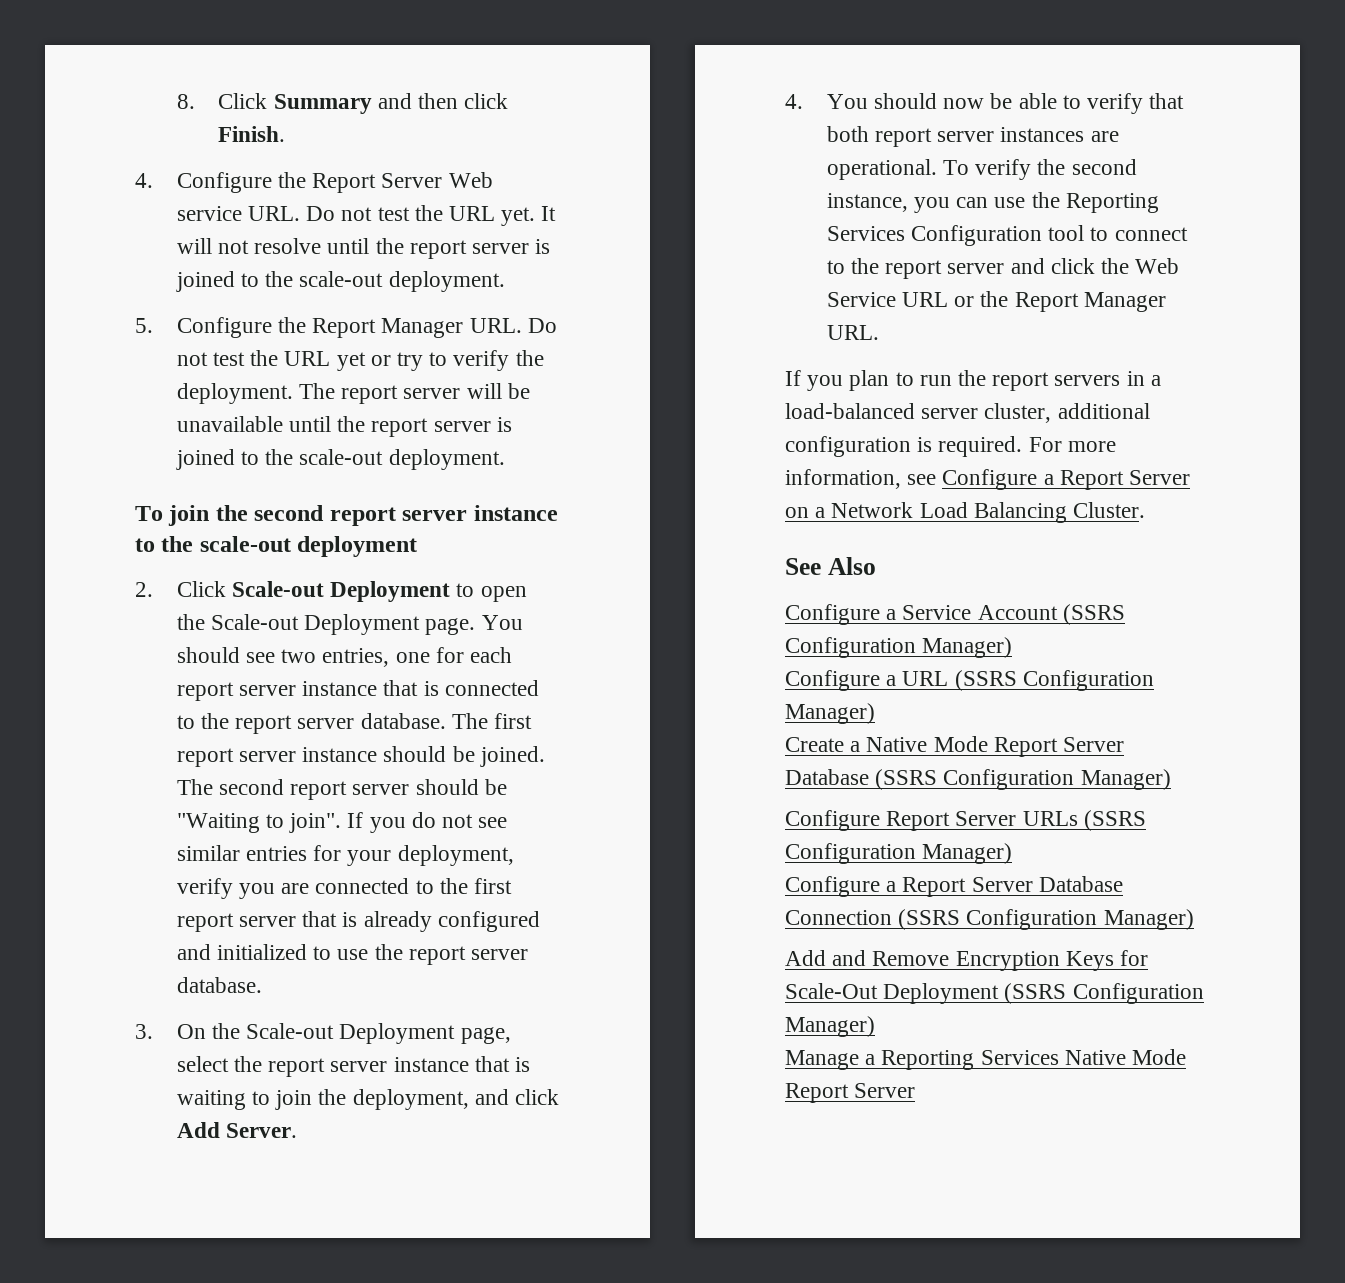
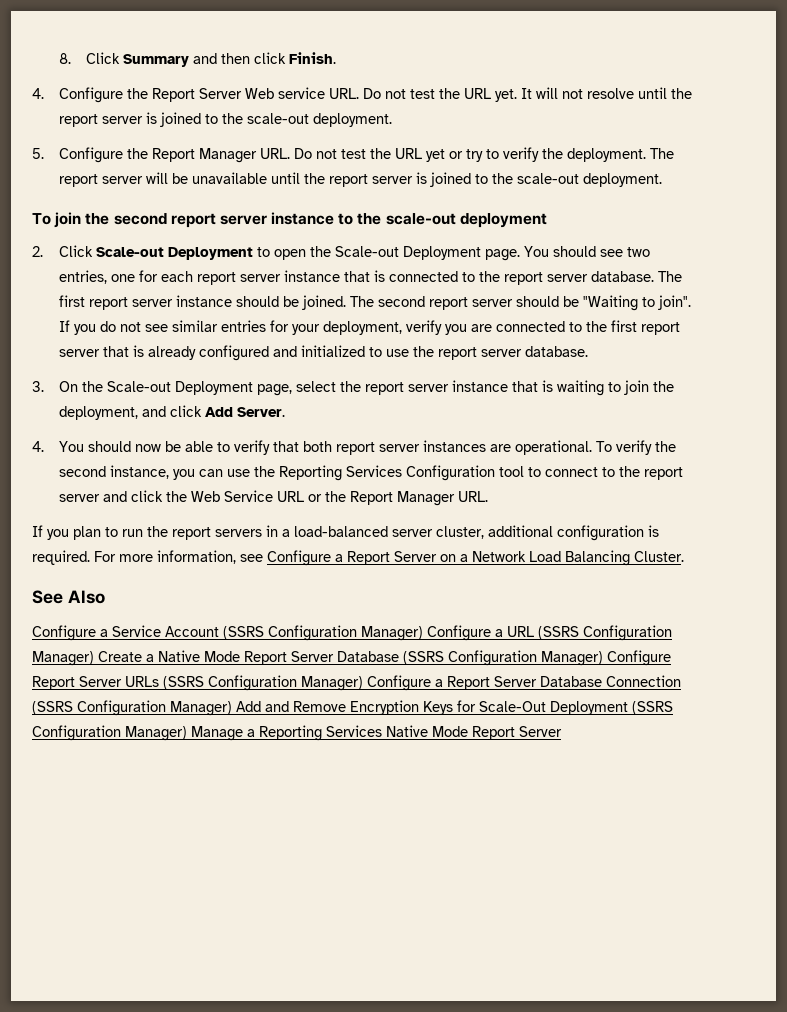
- Configure a Service Account (SSRS Configuration Manager)
- Configure a URL (SSRS Configuration Manager)
- Create a Native Mode Report Server Database (SSRS Configuration Manager)
- Configure Report Server URLs (SSRS Configuration Manager)
- Configure a Report Server Database Connection (SSRS Configuration Manager)
- Add and Remove Encryption Keys for Scale-Out Deployment (SSRS Configuration Manager)
- Manage a Reporting Services Native Mode Report Server
+ Configure a Service Account (SSRS Configuration Manager) Configure a URL (SSRS Configuration Manager) Create a Native Mode Report Server Database (SSRS Configuration Manager) Configure Report Server URLs (SSRS Configuration Manager) Configure a Report Server Database Connection (SSRS Configuration Manager) Add and Remove Encryption Keys for Scale-Out Deployment (SSRS Configuration Manager) Manage a Reporting Services Native Mode Report Server

